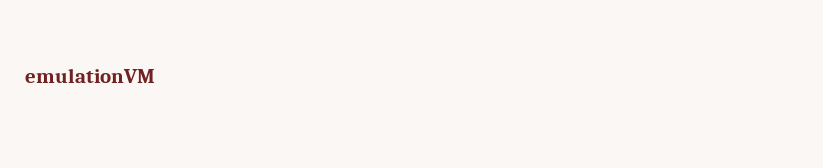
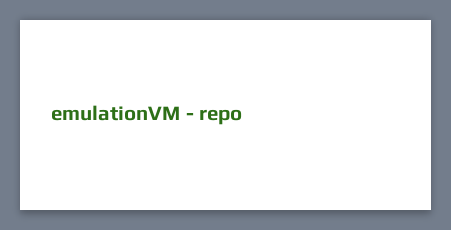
- emulationVM
+ emulationVM - repo

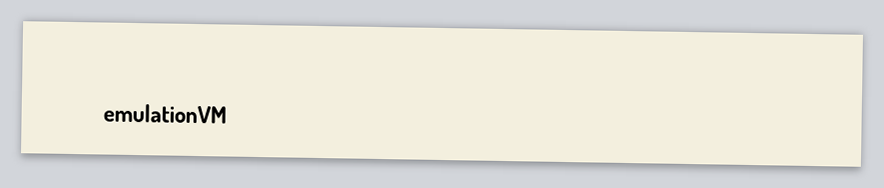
- emulationVM - repo
+ emulationVM

